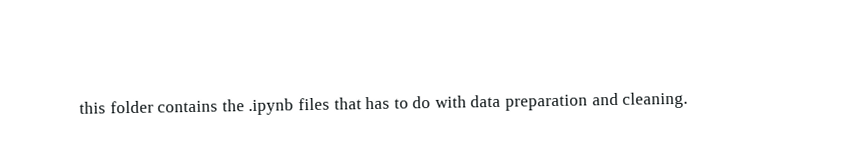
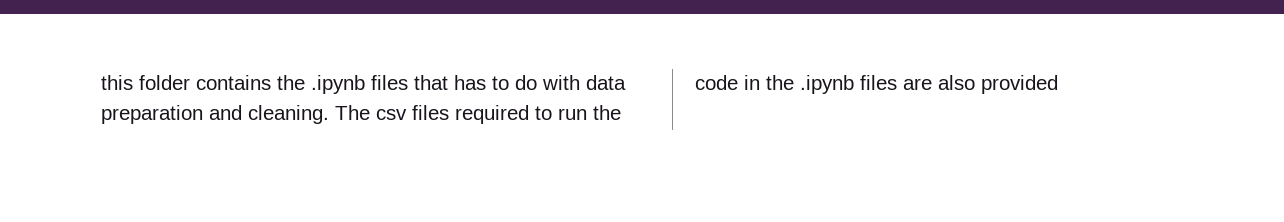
+ The csv files required to run the code in the .ipynb files are also provided

